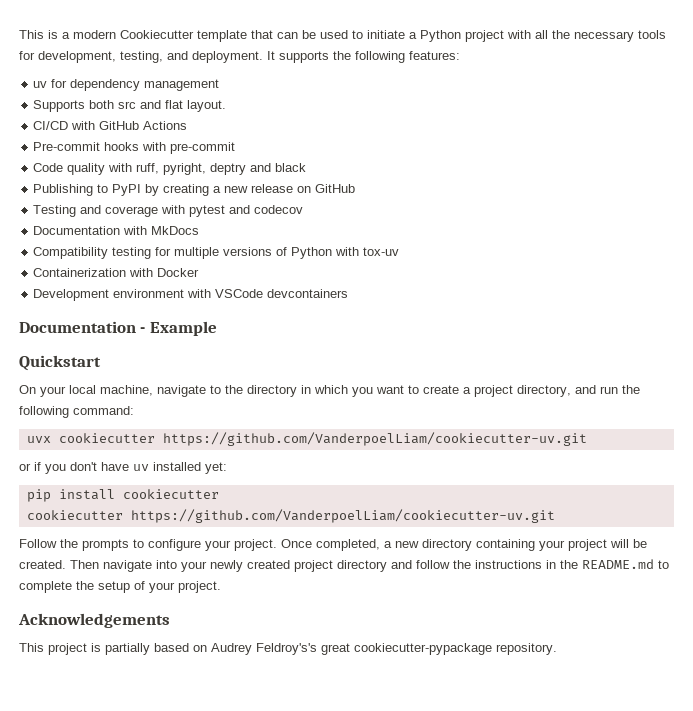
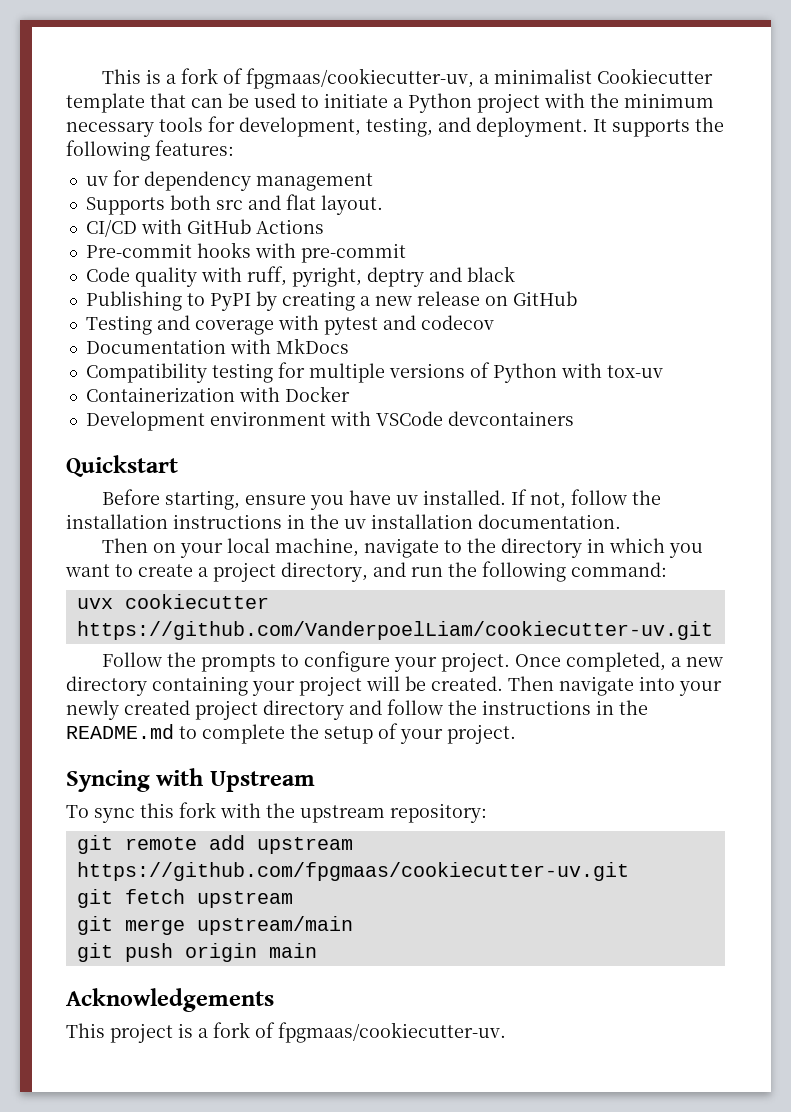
- This is a modern Cookiecutter template that can be used to initiate a Python project with all the necessary tools for development, testing, and deployment.
+ This is a fork of fpgmaas/cookiecutter-uv, a minimalist Cookiecutter template that can be used to initiate a Python project with the minimum necessary tools for development, testing, and deployment.
- Documentation - Example
  Quickstart
- On your local machine, navigate to the directory in which you want to create a project directory, and run the following command:
+ Before starting, ensure you have uv installed. If not, follow the installation instructions in the uv installation documentation.
+ Then on your local machine, navigate to the directory in which you want to create a project directory, and run the following command:
- or if you don't have uv installed yet:
- pip install cookiecutter
- cookiecutter https://github.com/VanderpoelLiam/cookiecutter-uv.git
+ Syncing with Upstream
+ To sync this fork with the upstream repository:
+ git remote add upstream https://github.com/fpgmaas/cookiecutter-uv.git
+ git fetch upstream
+ git merge upstream/main
+ git push origin main
  Acknowledgements
- This project is partially based on Audrey Feldroy's's great cookiecutter-pypackage repository.
+ This project is a fork of fpgmaas/cookiecutter-uv.

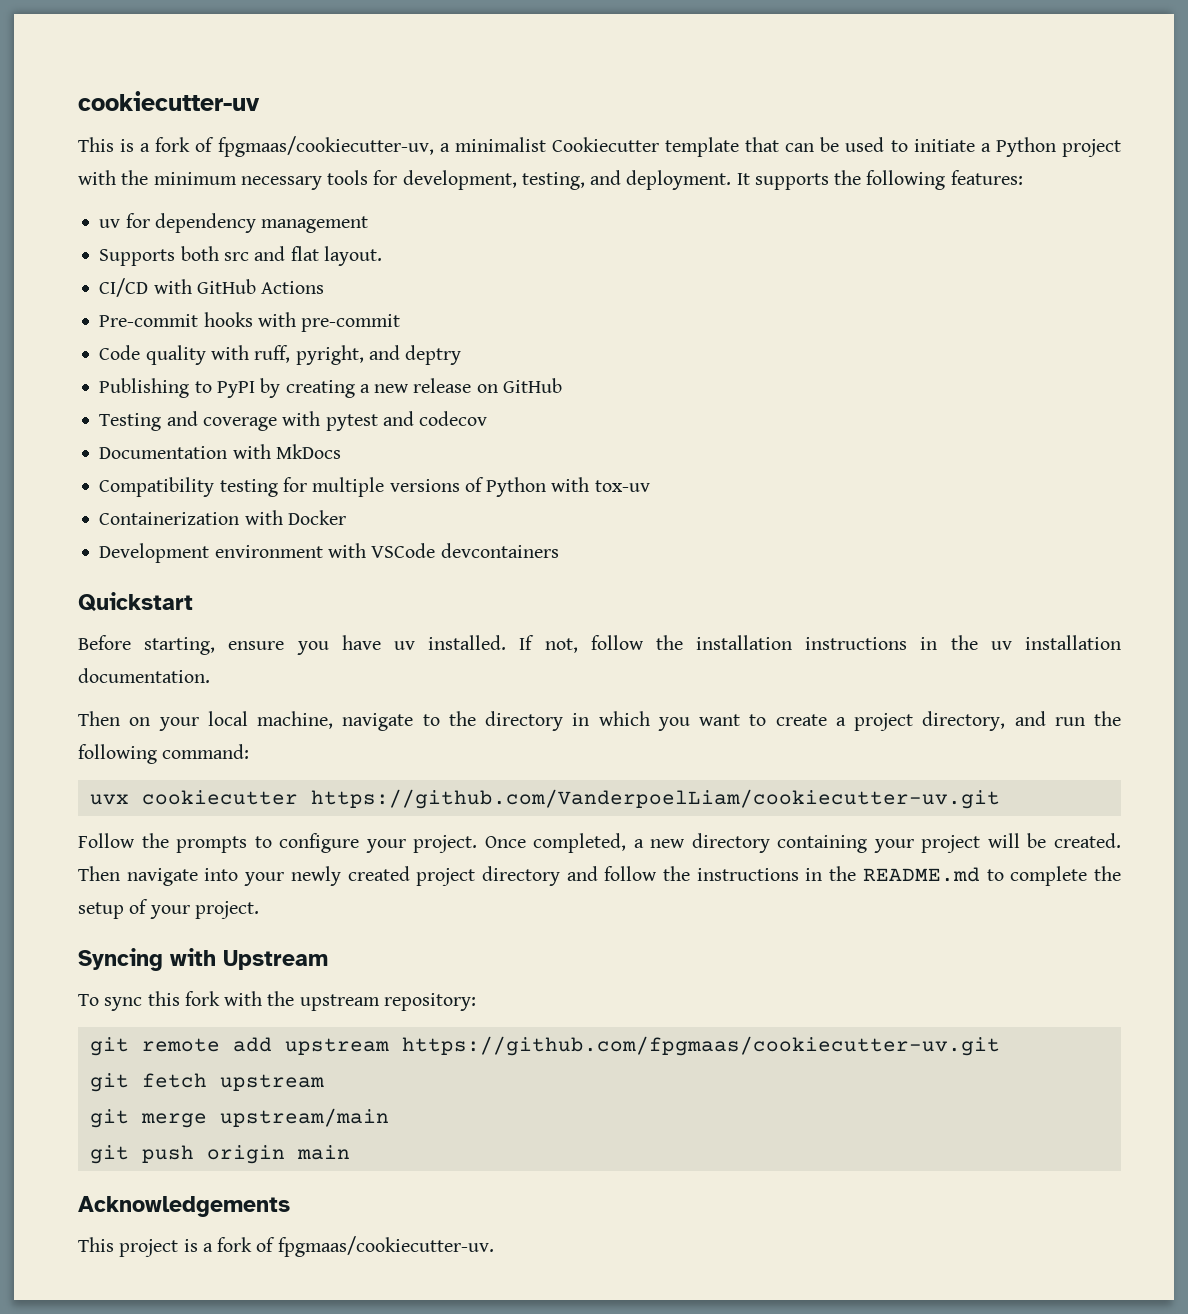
+ cookiecutter-uv
- Code quality with ruff, pyright, deptry and black
+ Code quality with ruff, pyright, and deptry

